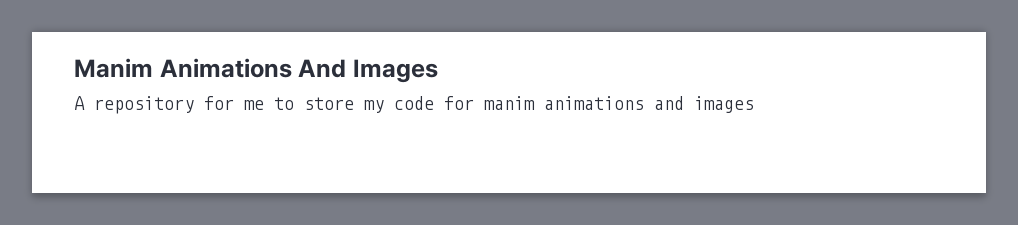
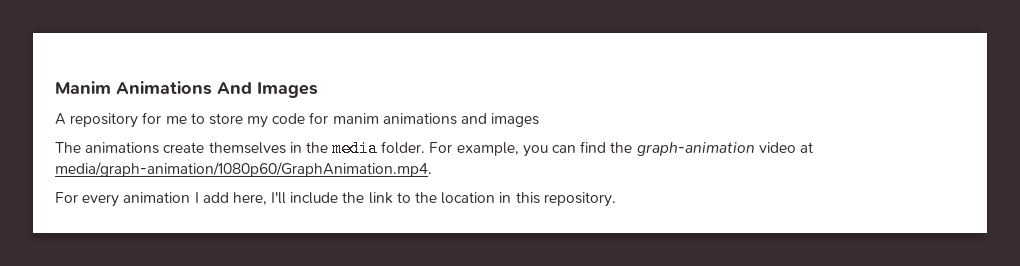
+ The animations create themselves in the media folder. For example, you can find the graph-animation video at media/graph-animation/1080p60/GraphAnimation.mp4.
+ For every animation I add here, I'll include the link to the location in this repository.

